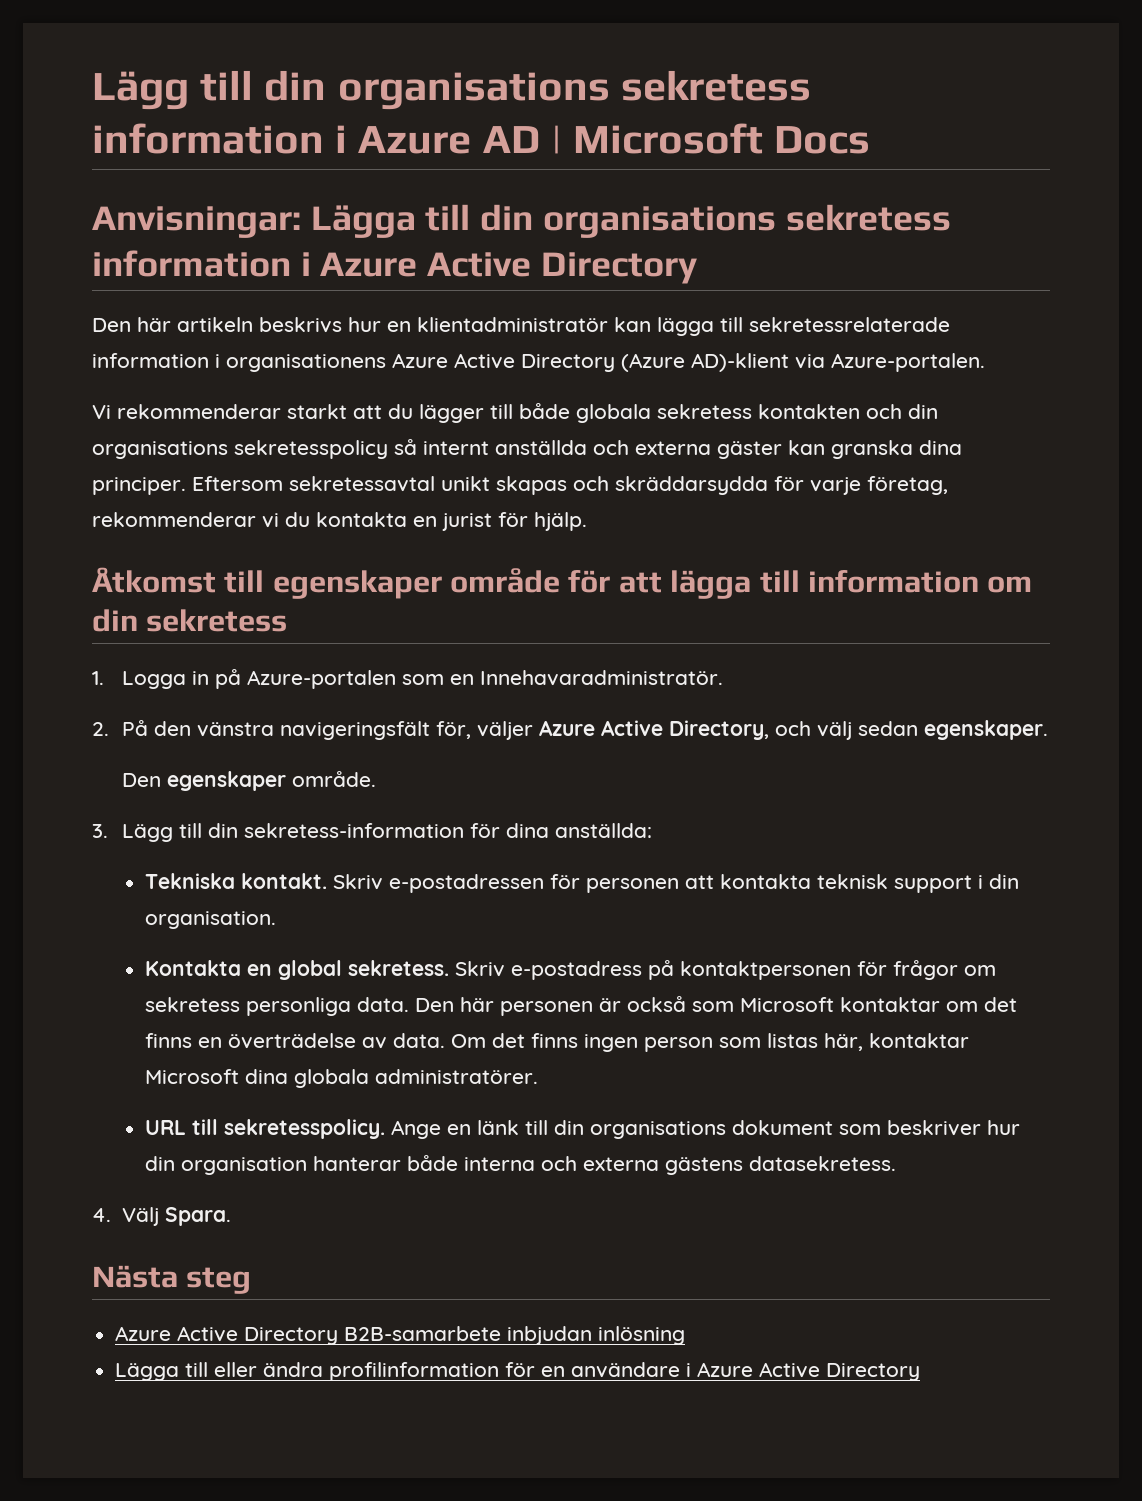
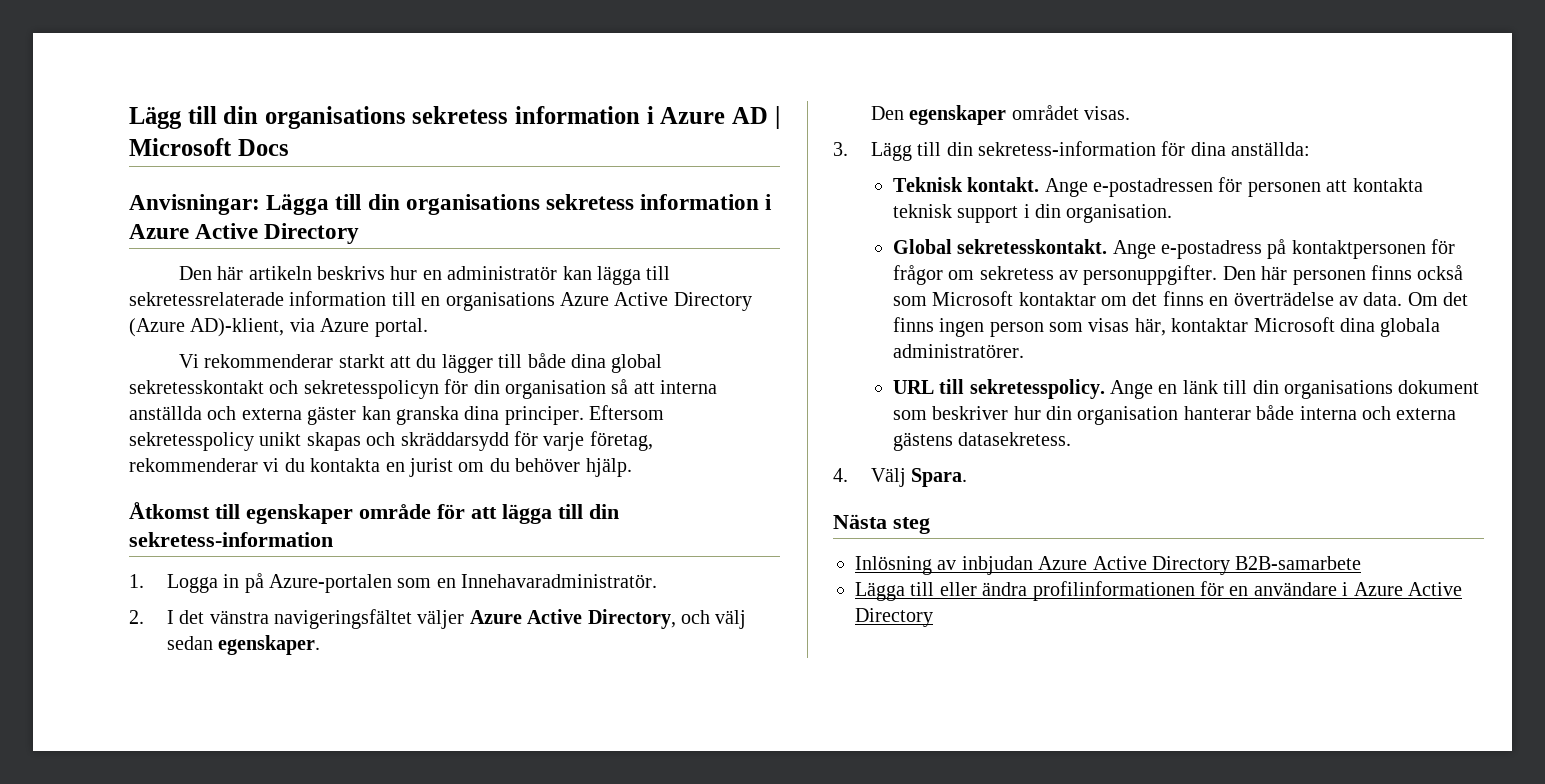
- Den här artikeln beskrivs hur en klientadministratör kan lägga till sekretessrelaterade information i organisationens Azure Active Directory (Azure AD)-klient via Azure-portalen.
+ Den här artikeln beskrivs hur en administratör kan lägga till sekretessrelaterade information till en organisations Azure Active Directory (Azure AD)-klient, via Azure portal.
- Vi rekommenderar starkt att du lägger till både globala sekretess kontakten och din organisations sekretesspolicy så internt anställda och externa gäster kan granska dina principer.
+ Vi rekommenderar starkt att du lägger till både dina global sekretesskontakt och sekretesspolicyn för din organisation så att interna anställda och externa gäster kan granska dina principer.
- Eftersom sekretessavtal unikt skapas och skräddarsydda för varje företag, rekommenderar vi du kontakta en jurist för hjälp.
+ Eftersom sekretesspolicy unikt skapas och skräddarsydd för varje företag, rekommenderar vi du kontakta en jurist om du behöver hjälp.
- Åtkomst till egenskaper område för att lägga till information om din sekretess
+ Åtkomst till egenskaper område för att lägga till din sekretess-information
- 2. På den vänstra navigeringsfält för, väljer Azure Active Directory, och välj sedan egenskaper.
+ 2. I det vänstra navigeringsfältet väljer Azure Active Directory, och välj sedan egenskaper.
- Den egenskaper område.
+ Den egenskaper området visas.
- Tekniska kontakt. Skriv e-postadressen för personen att kontakta teknisk support i din organisation.
+ Teknisk kontakt. Ange e-postadressen för personen att kontakta teknisk support i din organisation.
- Kontakta en global sekretess. Skriv e-postadress på kontaktpersonen för frågor om sekretess personliga data.
+ Global sekretesskontakt. Ange e-postadress på kontaktpersonen för frågor om sekretess av personuppgifter.
- Den här personen är också som Microsoft kontaktar om det finns en överträdelse av data.
+ Den här personen finns också som Microsoft kontaktar om det finns en överträdelse av data.
- Om det finns ingen person som listas här, kontaktar Microsoft dina globala administratörer.
+ Om det finns ingen person som visas här, kontaktar Microsoft dina globala administratörer.
- Azure Active Directory B2B-samarbete inbjudan inlösning
+ Inlösning av inbjudan Azure Active Directory B2B-samarbete
- Lägga till eller ändra profilinformation för en användare i Azure Active Directory
+ Lägga till eller ändra profilinformationen för en användare i Azure Active Directory

